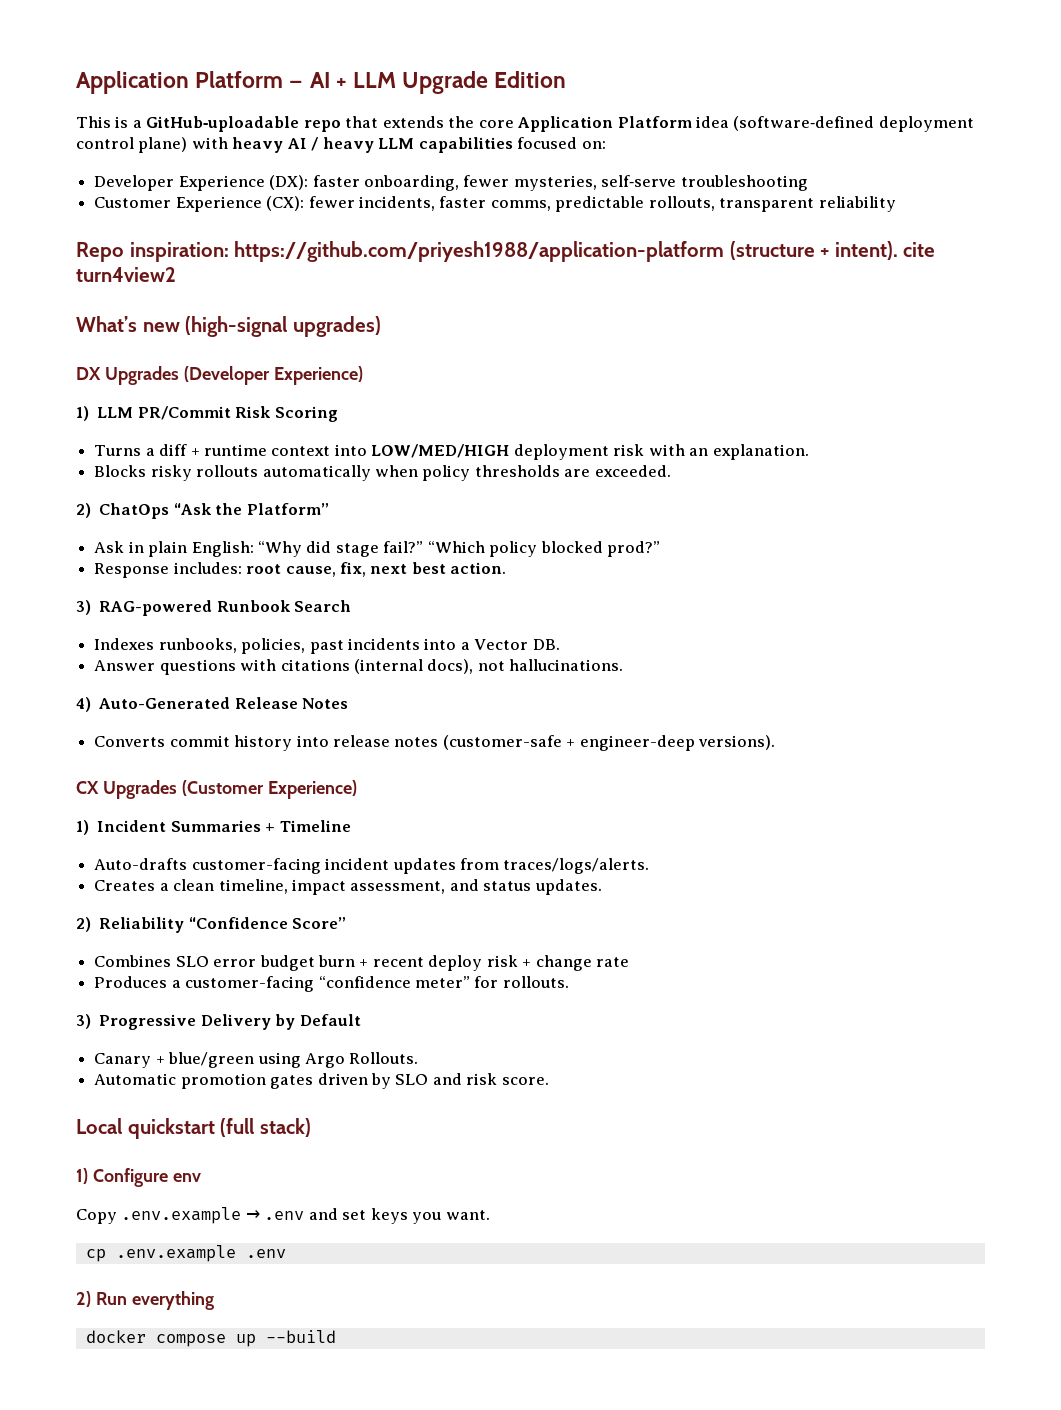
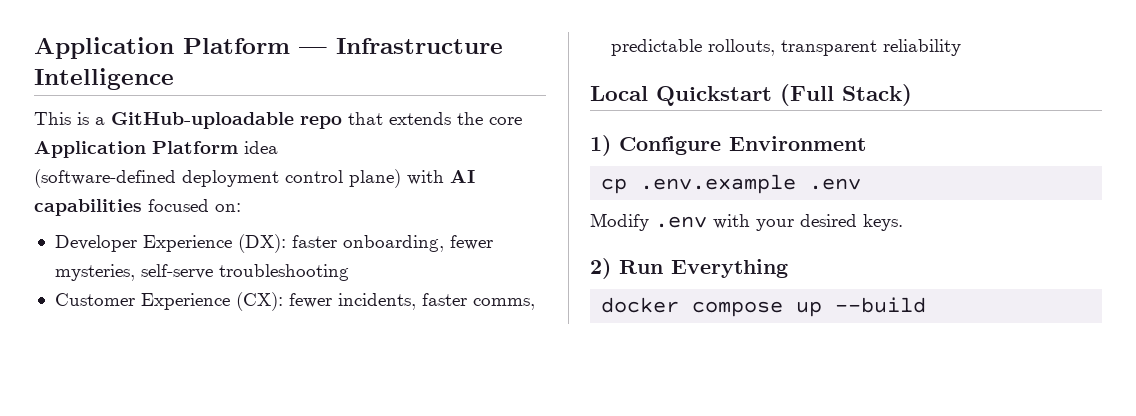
- Application Platform — AI + LLM Upgrade Edition
+ Application Platform — Infrastructure Intelligence
- This is a GitHub‑uploadable repo that extends the core Application Platform idea (software‑defined deployment control plane) with heavy AI / heavy LLM capabilities focused on:
+ This is a GitHub‑uploadable repo that extends the core Application Platform idea
+ (software‑defined deployment control plane) with AI capabilities focused on:
- Repo inspiration: https://github.com/priyesh1988/application-platform (structure + intent). cite turn4view2
- What’s new (high-signal upgrades)
- DX Upgrades (Developer Experience)
- 1) LLM PR/Commit Risk Scoring
- Turns a diff + runtime context into LOW/MED/HIGH deployment risk with an explanation.
- Blocks risky rollouts automatically when policy thresholds are exceeded.
- 2) ChatOps “Ask the Platform”
- Ask in plain English: “Why did stage fail?” “Which policy blocked prod?”
- Response includes: root cause, fix, next best action.
- 3) RAG-powered Runbook Search
- Indexes runbooks, policies, past incidents into a Vector DB.
- Answer questions with citations (internal docs), not hallucinations.
- 4) Auto-Generated Release Notes
- Converts commit history into release notes (customer-safe + engineer-deep versions).
- CX Upgrades (Customer Experience)
- 1) Incident Summaries + Timeline
- Auto-drafts customer-facing incident updates from traces/logs/alerts.
- Creates a clean timeline, impact assessment, and status updates.
- 2) Reliability “Confidence Score”
- Combines SLO error budget burn + recent deploy risk + change rate
- Produces a customer-facing “confidence meter” for rollouts.
- 3) Progressive Delivery by Default
- Canary + blue/green using Argo Rollouts.
- Automatic promotion gates driven by SLO and risk score.
- Local quickstart (full stack)
- 1) Configure env
- Copy .env.example → .env and set keys you want.
+ Local Quickstart (Full Stack)
+ 1) Configure Environment
  cp .env.example .env
+ Modify .env with your desired keys.
- 2) Run everything
+ 2) Run Everything

